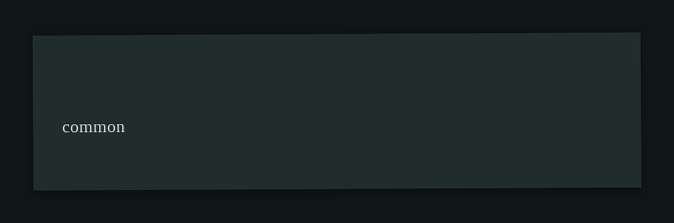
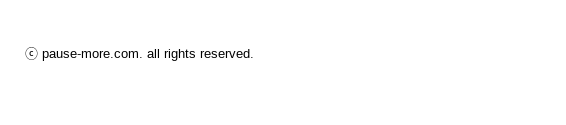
- common
+ ⓒ pause-more.com. all rights reserved.

